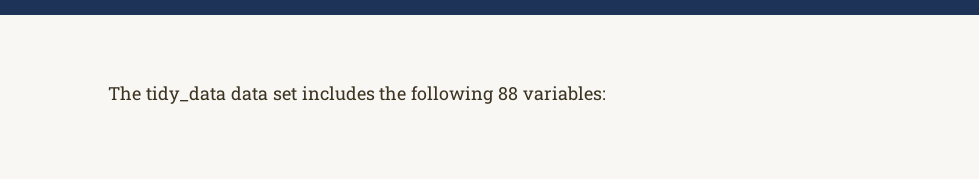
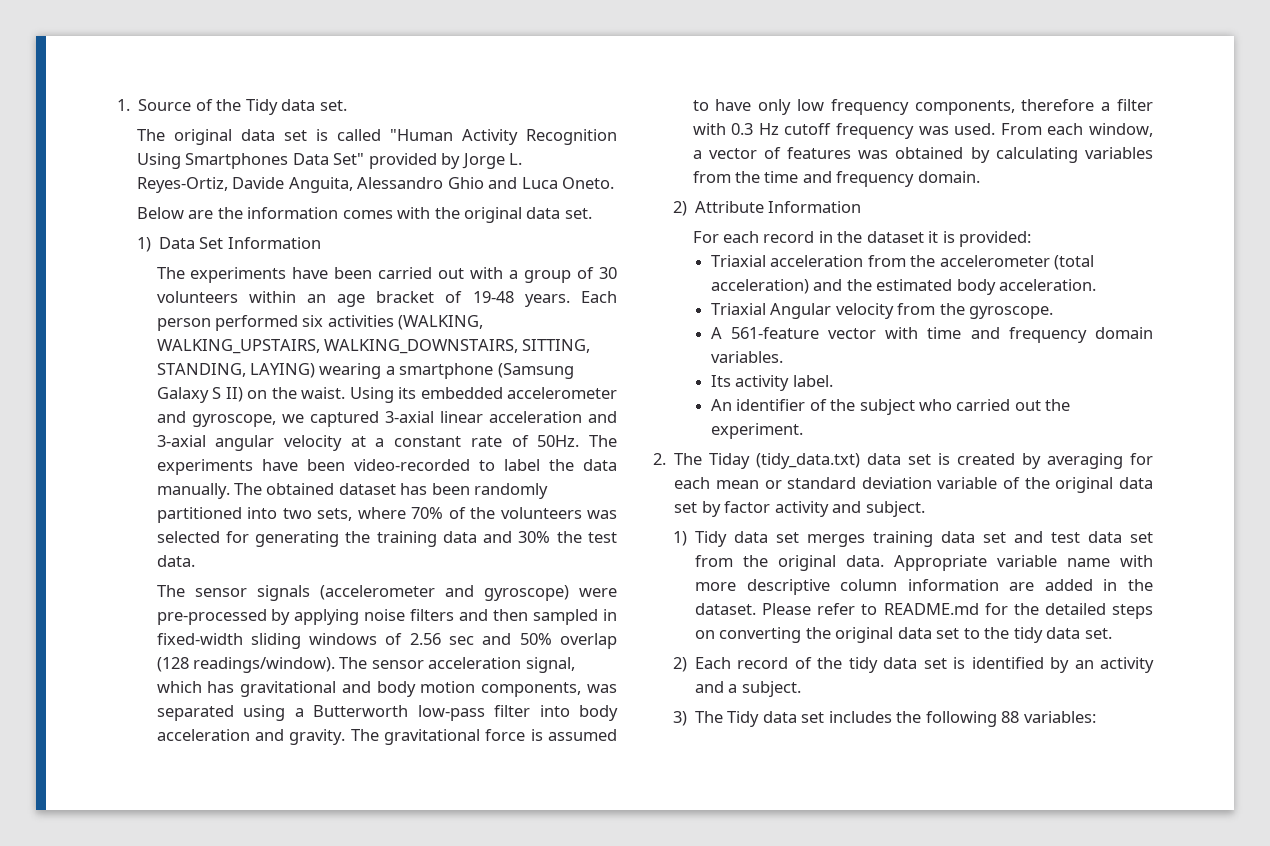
- The tidy_data data set includes the following 88 variables:
+ 1. Source of the Tidy data set.
+ The original data set is called "Human Activity Recognition Using Smartphones Data Set" provided by Jorge L. Reyes-Ortiz, Davide Anguita, Alessandro Ghio and Luca Oneto.
+ Below are the information comes with the original data set.
+ 1) Data Set Information
+ The experiments have been carried out with a group of 30 volunteers within an age bracket of 19-48 years. Each person performed six activities (WALKING, WALKING_UPSTAIRS, WALKING_DOWNSTAIRS, SITTING, STANDING, LAYING) wearing a smartphone (Samsung Galaxy S II) on the waist. Using its embedded accelerometer and gyroscope, we captured 3-axial linear acceleration and 3-axial angular velocity at a constant rate of 50Hz. The experiments have been video-recorded to label the data manually. The obtained dataset has been randomly partitioned into two sets, where 70% of the volunteers was selected for generating the training data and 30% the test data.
+ The sensor signals (accelerometer and gyroscope) were pre-processed by applying noise filters and then sampled in fixed-width sliding windows of 2.56 sec and 50% overlap (128 readings/window). The sensor acceleration signal, which has gravitational and body motion components, was separated using a Butterworth low-pass filter into body acceleration and gravity. The gravitational force is assumed to have only low frequency components, therefore a filter with 0.3 Hz cutoff frequency was used. From each window, a vector of features was obtained by calculating variables from the time and frequency domain.
+ 2) Attribute Information
+ For each record in the dataset it is provided:
+ Triaxial acceleration from the accelerometer (total acceleration) and the estimated body acceleration.
+ Triaxial Angular velocity from the gyroscope.
+ A 561-feature vector with time and frequency domain variables.
+ Its activity label.
+ An identifier of the subject who carried out the experiment.
+ 2. The Tiday (tidy_data.txt) data set is created by averaging for each mean or standard deviation variable of the original data set by factor activity and subject.
+ 1) Tidy data set merges training data set and test data set from the original data. Appropriate variable name with more descriptive column information are added in the dataset. Please refer to README.md for the detailed steps on converting the original data set to the tidy data set.
+ 2) Each record of the tidy data set is identified by an activity and a subject.
+ 3) The Tidy data set includes the following 88 variables:

